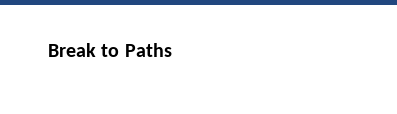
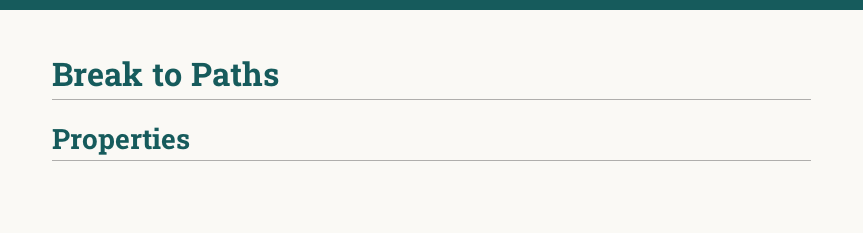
+ Properties

